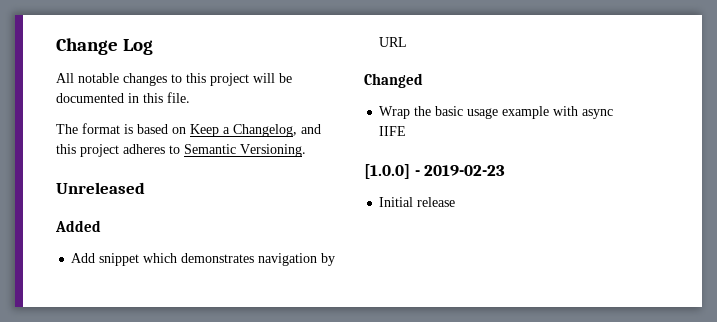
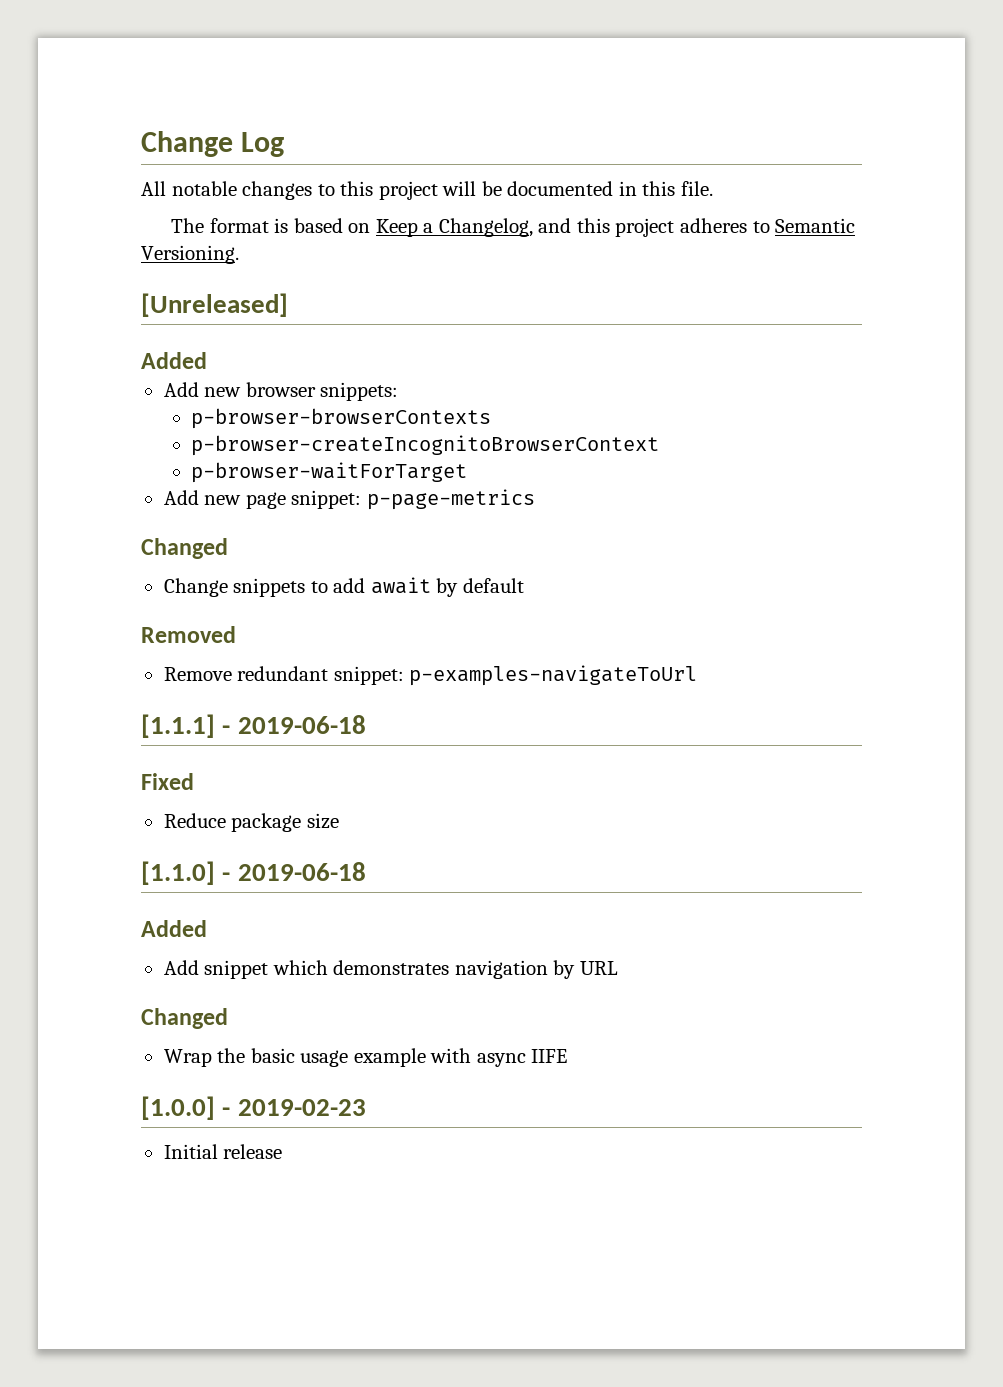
- Unreleased
+ [Unreleased]
+ Added
+ Add new browser snippets:
+ p-browser-browserContexts
+ p-browser-createIncognitoBrowserContext
+ p-browser-waitForTarget
+ Add new page snippet: p-page-metrics
+ Changed
+ Change snippets to add await by default
+ Removed
+ Remove redundant snippet: p-examples-navigateToUrl
+ [1.1.1] - 2019-06-18
+ Fixed
+ Reduce package size
+ [1.1.0] - 2019-06-18

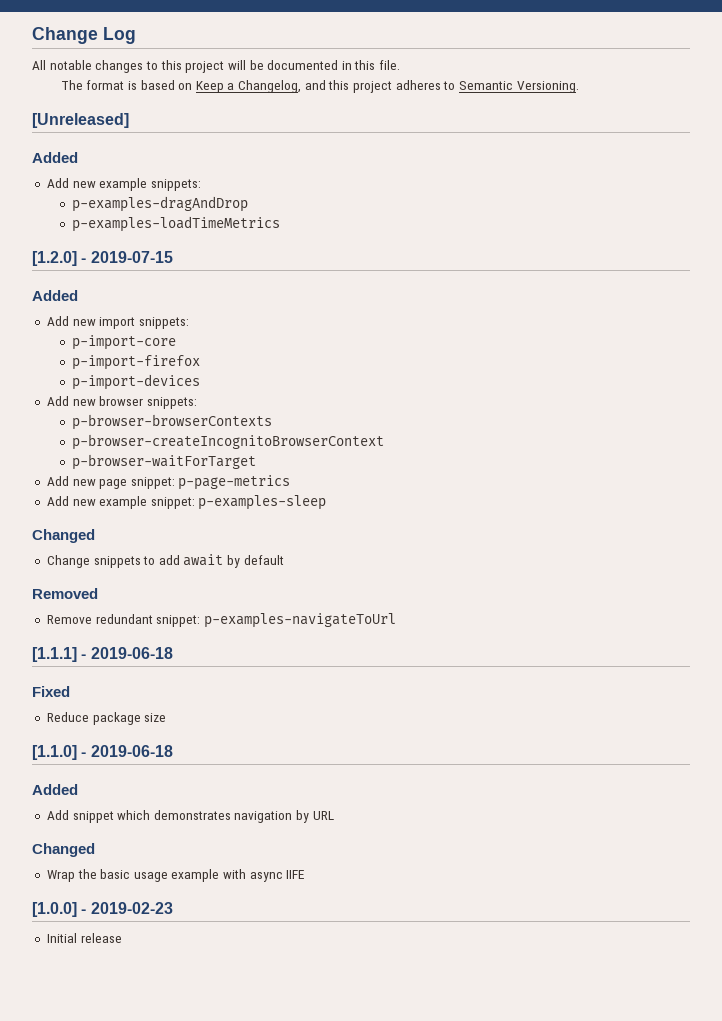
+ Add new example snippets:
+ p-examples-dragAndDrop
+ p-examples-loadTimeMetrics
+ [1.2.0] - 2019-07-15
+ Added
+ Add new import snippets:
+ p-import-core
+ p-import-firefox
+ p-import-devices
+ Add new example snippet: p-examples-sleep

